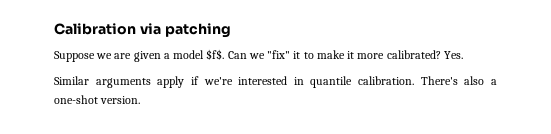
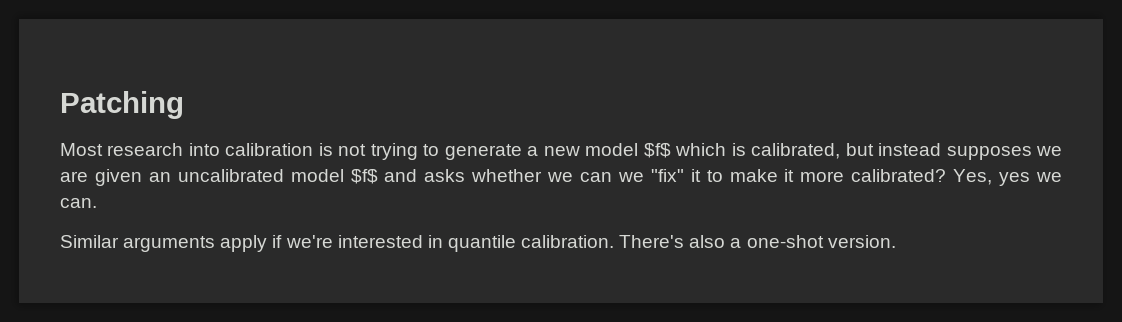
- Calibration via patching
- Suppose we are given a model $f$. Can we "fix" it to make it more calibrated?
+ Patching
+ Most research into calibration is not trying to generate a new model $f$ which is calibrated, but instead supposes we are given an uncalibrated model $f$ and asks whether we can we "fix" it to make it more calibrated?
- Yes.
+ Yes, yes we can.

